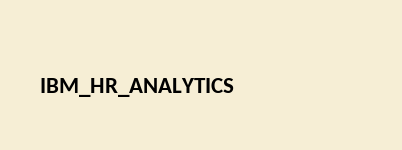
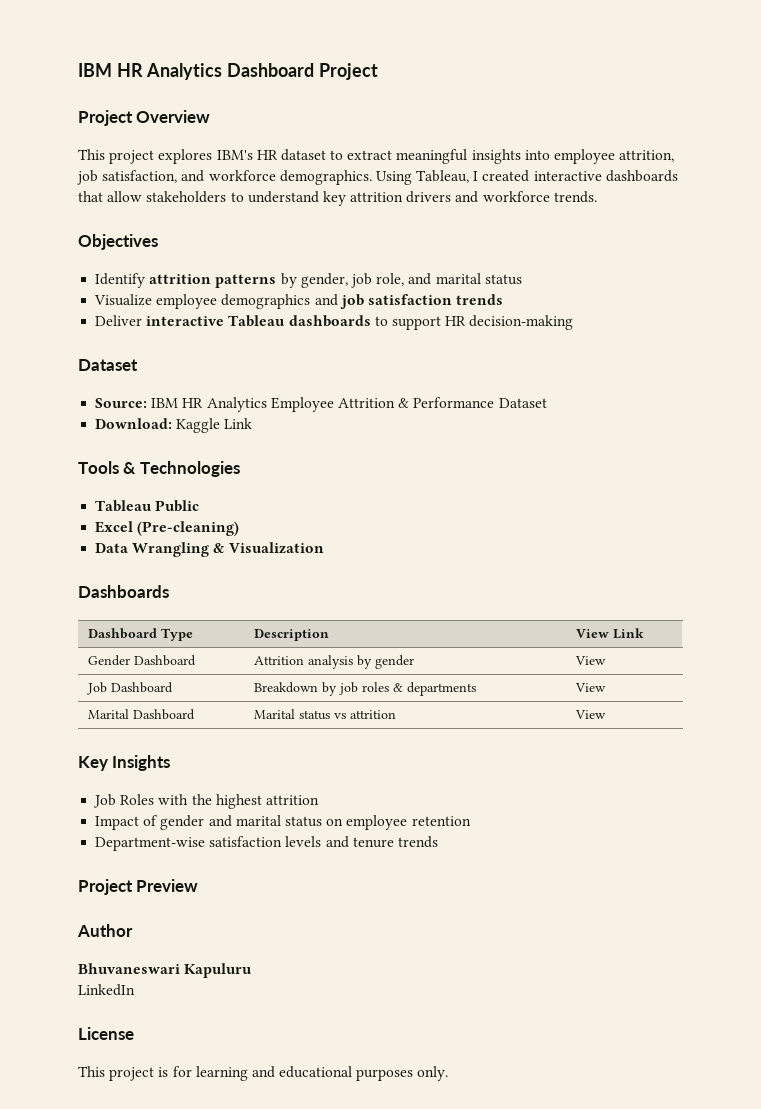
- IBM_HR_ANALYTICS
+ IBM HR Analytics Dashboard Project
+ Project Overview
+ This project explores IBM's HR dataset to extract meaningful insights into employee attrition, job satisfaction, and workforce demographics. Using Tableau, I created interactive dashboards that allow stakeholders to understand key attrition drivers and workforce trends.
+ Objectives
+ Identify attrition patterns by gender, job role, and marital status
+ Visualize employee demographics and job satisfaction trends
+ Deliver interactive Tableau dashboards to support HR decision-making
+ Dataset
+ Source: IBM HR Analytics Employee Attrition & Performance Dataset
+ Download: Kaggle Link
+ Tools & Technologies
+ Tableau Public
+ Excel (Pre-cleaning)
+ Data Wrangling & Visualization
+ Dashboards
+ Dashboard Type | Description | View Link
+ Gender Dashboard | Attrition analysis by gender | View
+ Job Dashboard | Breakdown by job roles & departments | View
+ Marital Dashboard | Marital status vs attrition | View
+ Key Insights
+ Job Roles with the highest attrition
+ Impact of gender and marital status on employee retention
+ Department-wise satisfaction levels and tenure trends
+ Project Preview
+ Author
+ Bhuvaneswari Kapuluru
+ LinkedIn
+ License
+ This project is for learning and educational purposes only.

